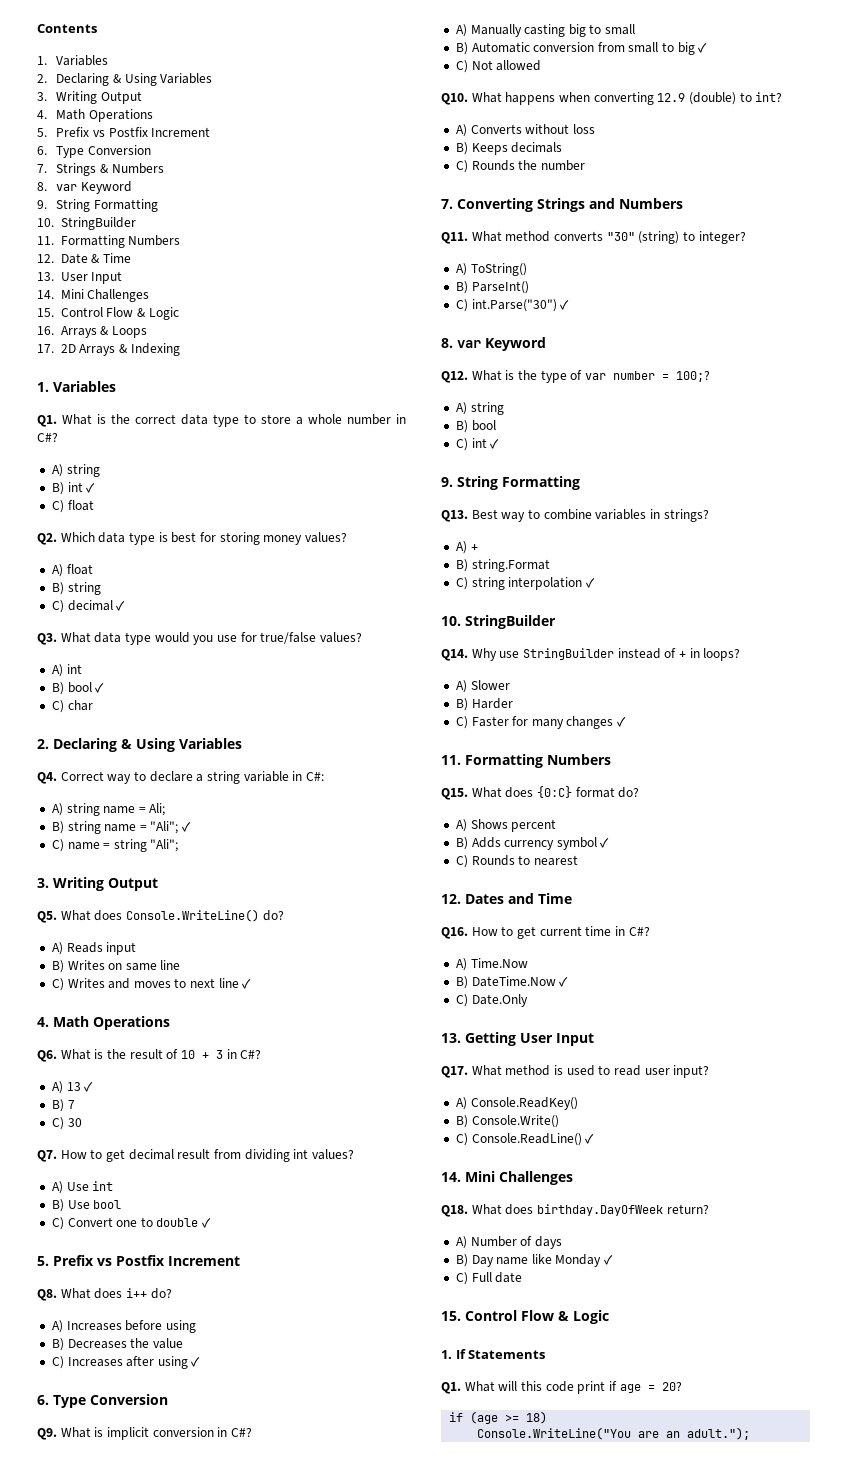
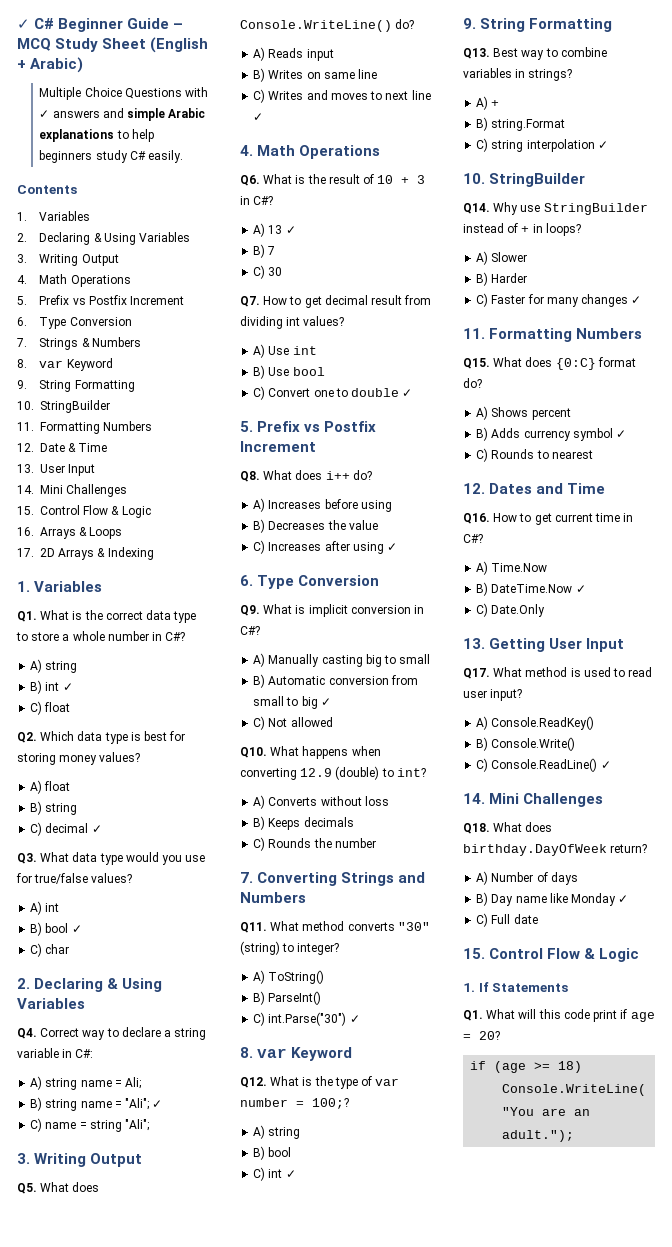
+ ✓ C# Beginner Guide – MCQ Study Sheet (English + Arabic)
+ Multiple Choice Questions with ✓ answers and simple Arabic explanations to help beginners study C# easily.

